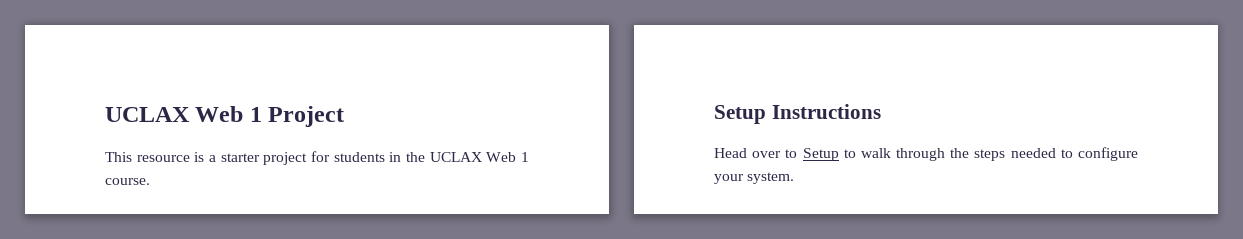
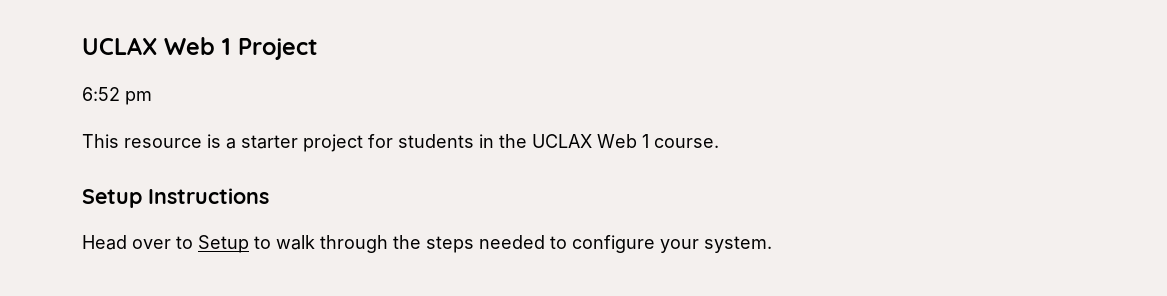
+ 6:52 pm

